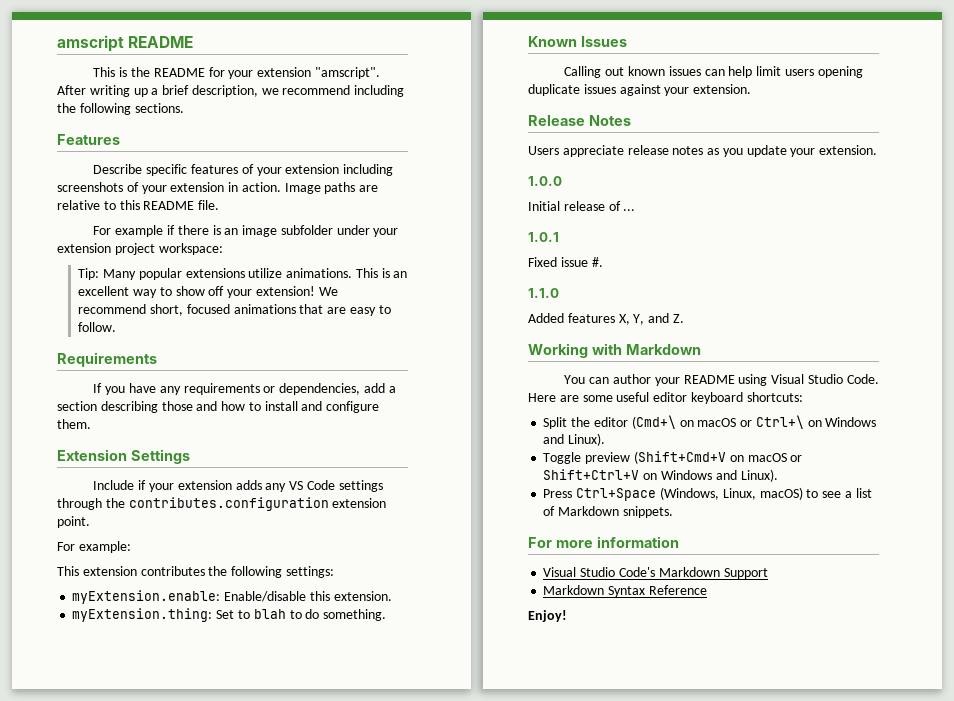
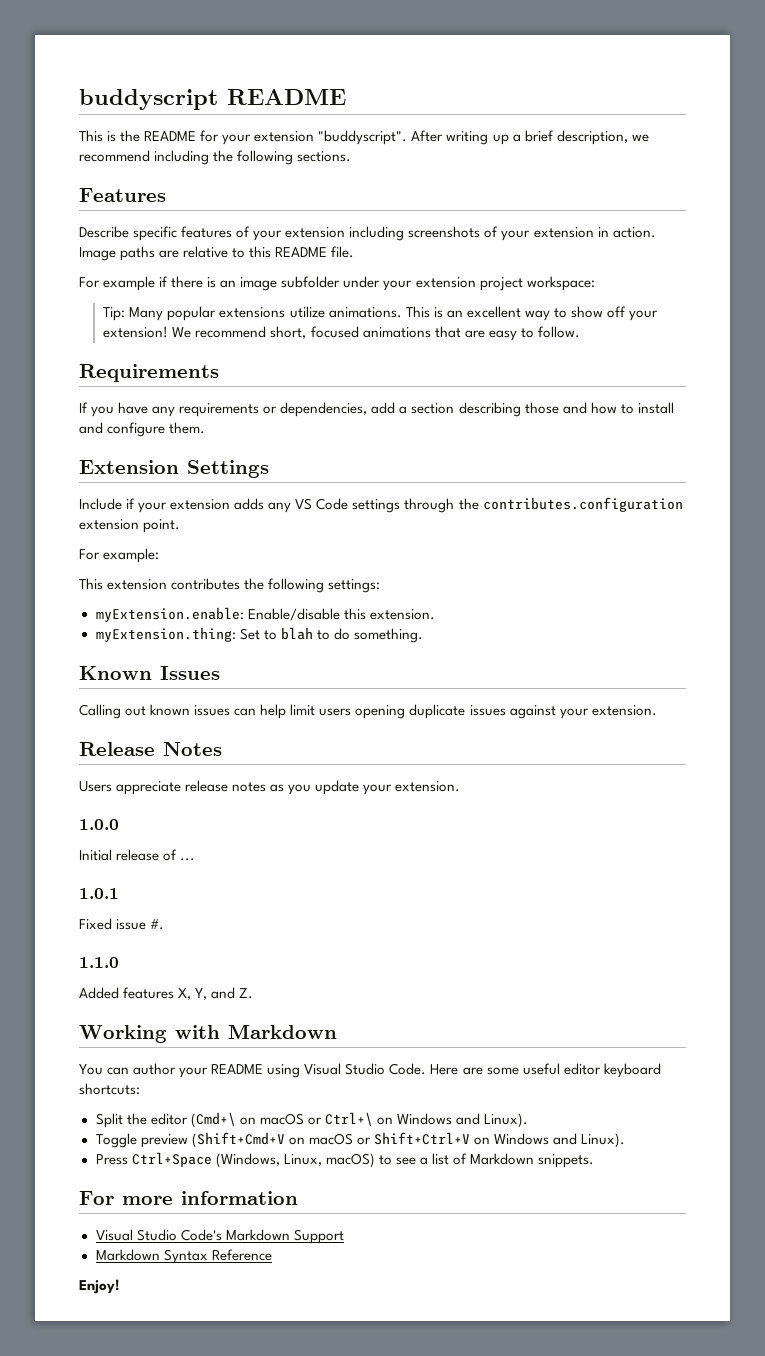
- amscript README
+ buddyscript README
- This is the README for your extension "amscript".
+ This is the README for your extension "buddyscript".

